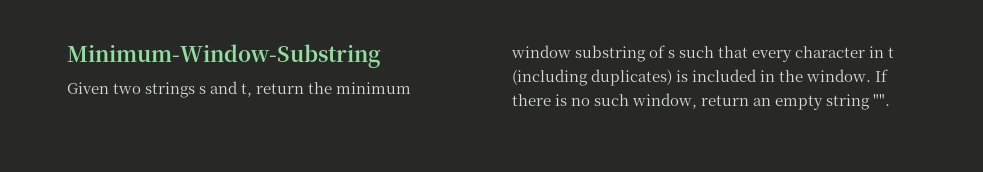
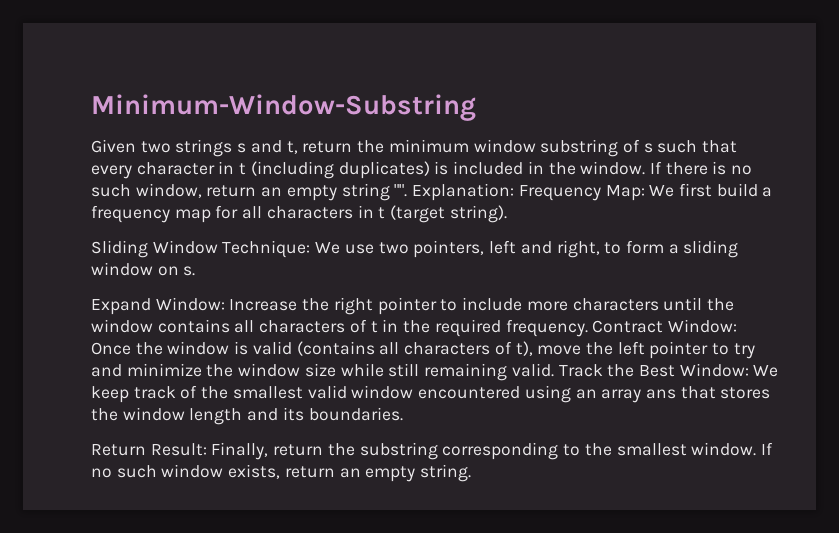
+ Explanation: Frequency Map: We first build a frequency map for all characters in t (target string).
+ Sliding Window Technique: We use two pointers, left and right, to form a sliding window on s.
+ Expand Window: Increase the right pointer to include more characters until the window contains all characters of t in the required frequency. Contract Window: Once the window is valid (contains all characters of t), move the left pointer to try and minimize the window size while still remaining valid. Track the Best Window: We keep track of the smallest valid window encountered using an array ans that stores the window length and its boundaries.
+ Return Result: Finally, return the substring corresponding to the smallest window. If no such window exists, return an empty string.

